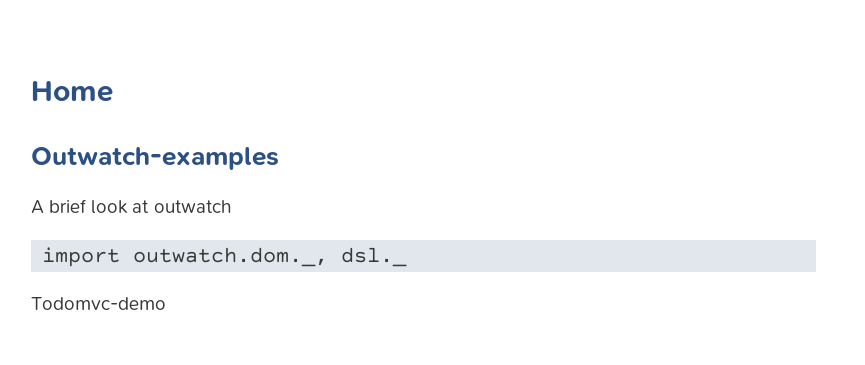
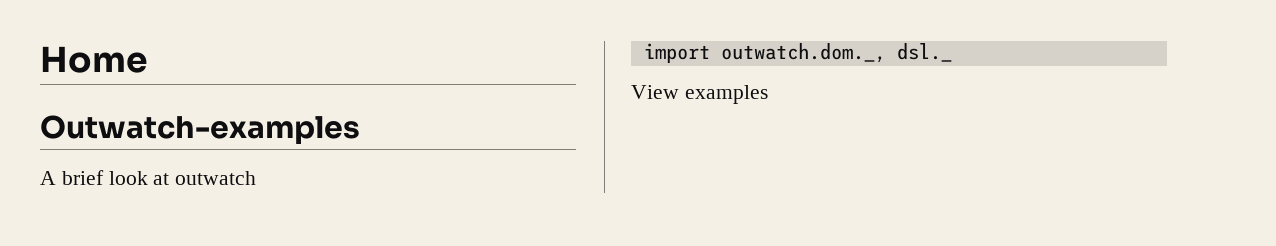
- Todomvc-demo
+ View examples

